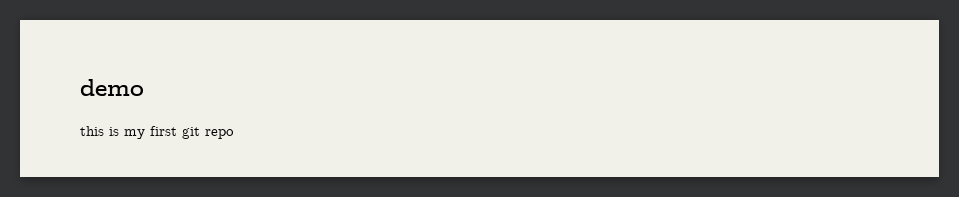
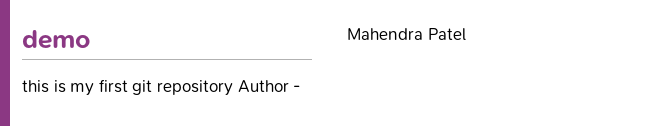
- this is my first git repo
+ this is my first git repository Author - Mahendra Patel

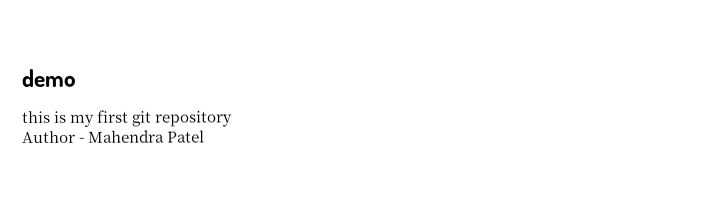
- this is my first git repository Author - Mahendra Patel
+ this is my first git repository
+ Author - Mahendra Patel

